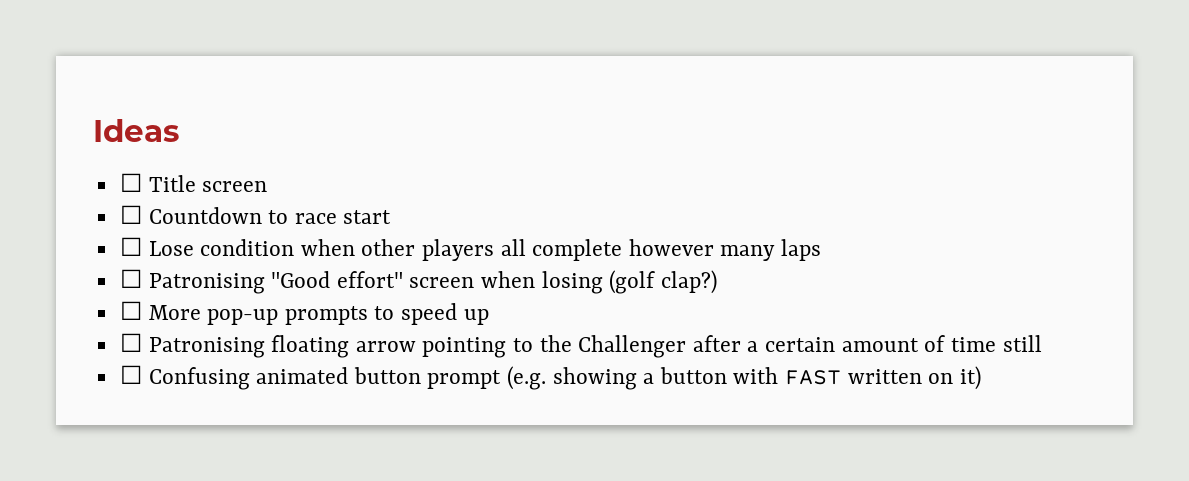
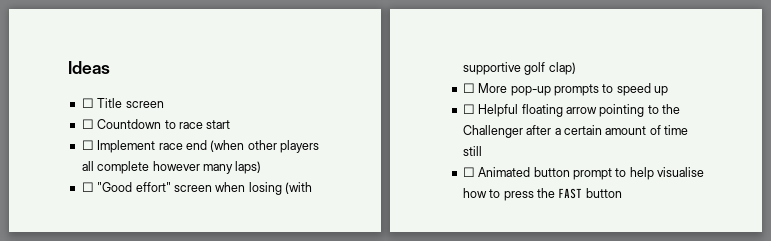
- ☐ Lose condition when other players all complete however many laps
- ☐ Patronising "Good effort" screen when losing (golf clap?)
+ ☐ Implement race end (when other players all complete however many laps)
+ ☐ "Good effort" screen when losing (with supportive golf clap)
- ☐ Patronising floating arrow pointing to the Challenger after a certain amount of time still
+ ☐ Helpful floating arrow pointing to the Challenger after a certain amount of time still
- ☐ Confusing animated button prompt (e.g. showing a button with FAST written on it)
+ ☐ Animated button prompt to help visualise how to press the FAST button

